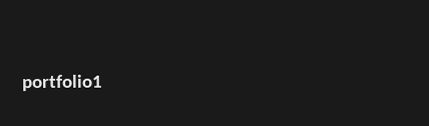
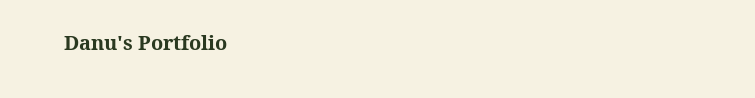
- portfolio1
+ Danu's Portfolio

